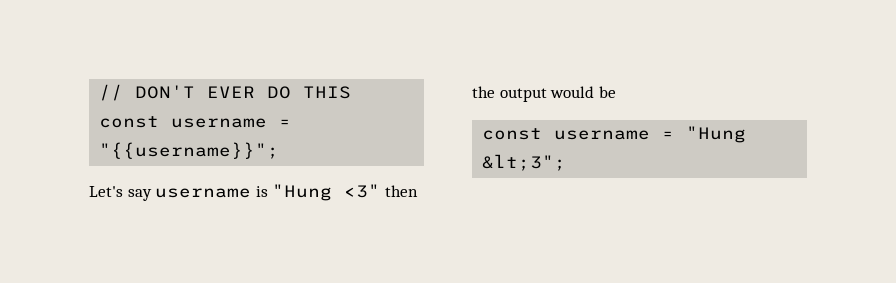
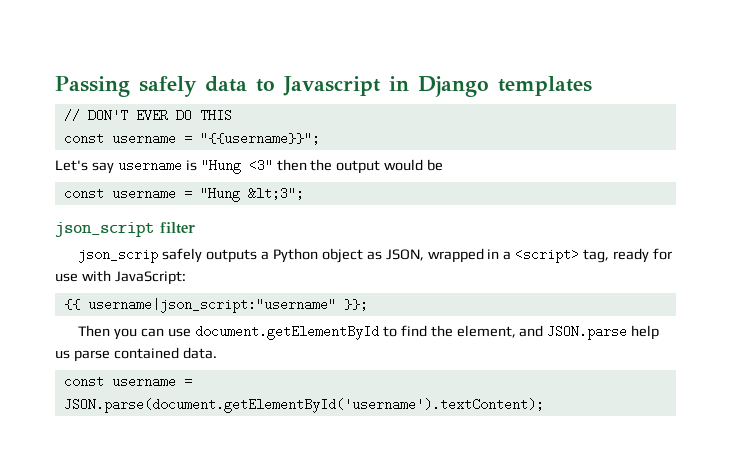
+ Passing safely data to Javascript in Django templates
+ json_script filter
+ json_scrip safely outputs a Python object as JSON, wrapped in a <script> tag, ready for use with JavaScript:
+ {{ username|json_script:"username" }};
+ Then you can use document.getElementById to find the element, and JSON.parse help us parse contained data.
+ const username = JSON.parse(document.getElementById('username').textContent);

